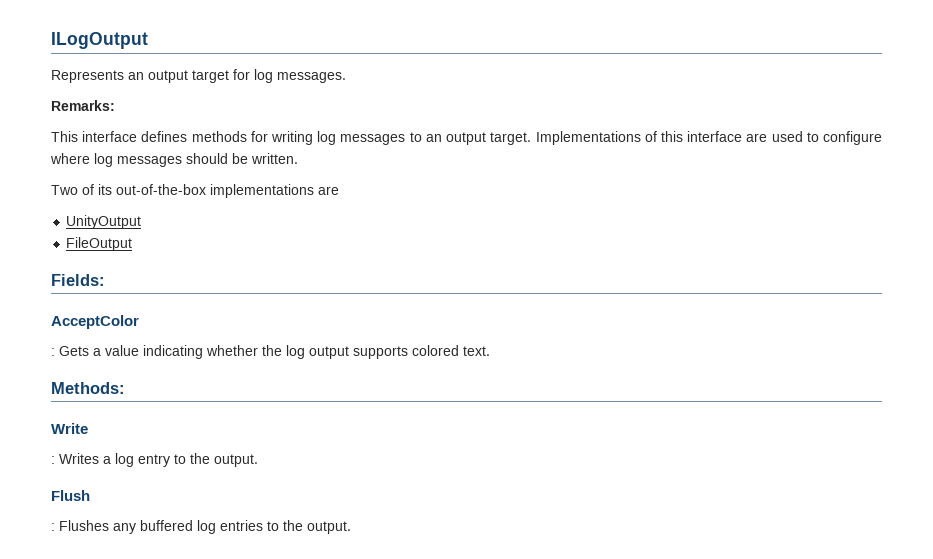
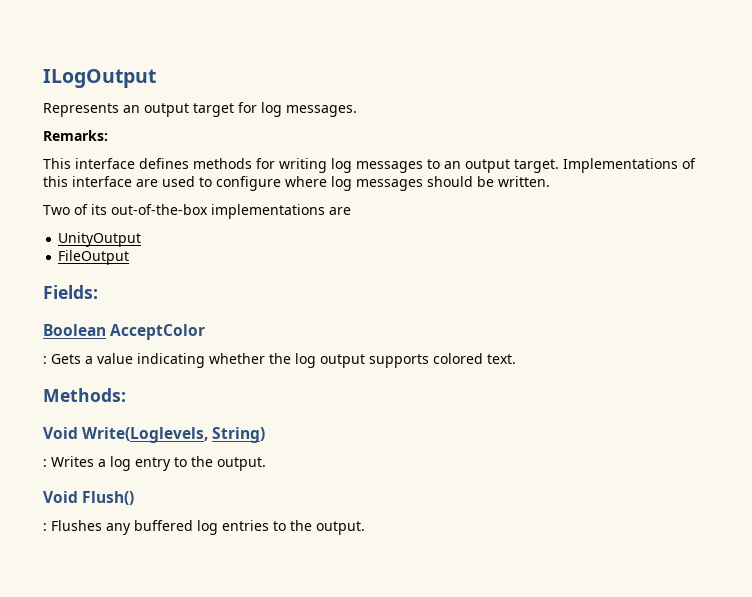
- AcceptColor
+ Boolean AcceptColor
- Write
+ Void Write(Loglevels, String)
- Flush
+ Void Flush()

